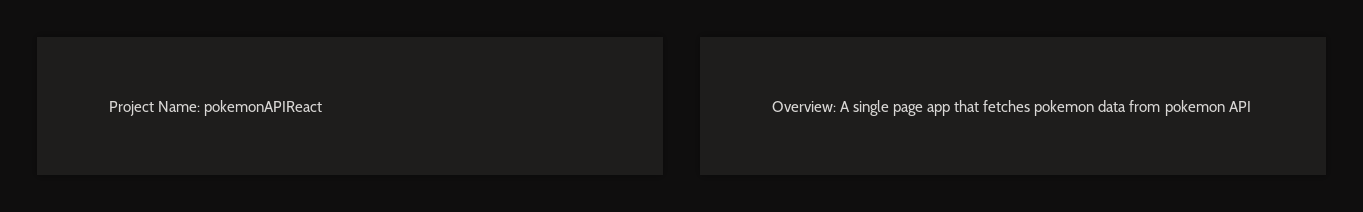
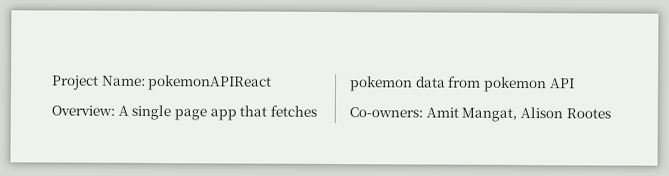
+ Co-owners: Amit Mangat, Alison Rootes

